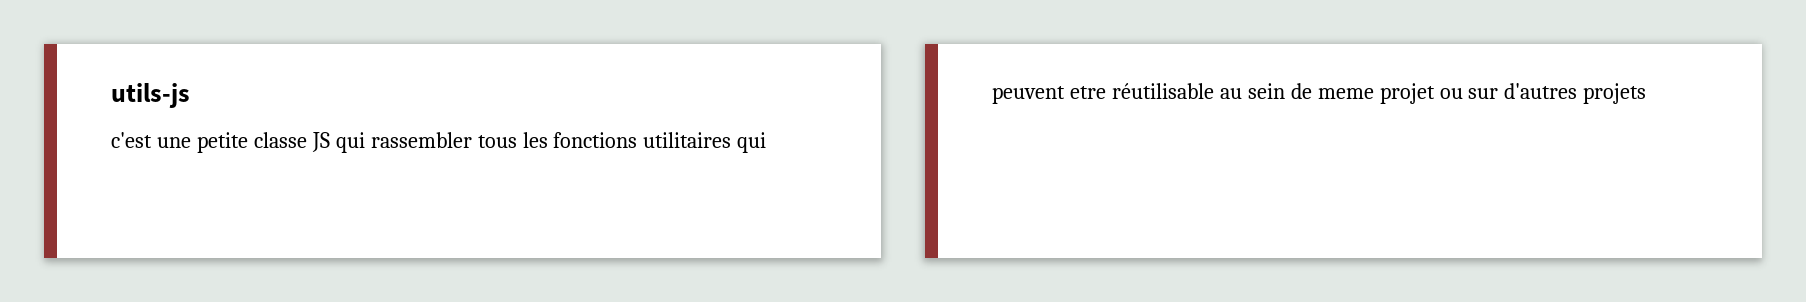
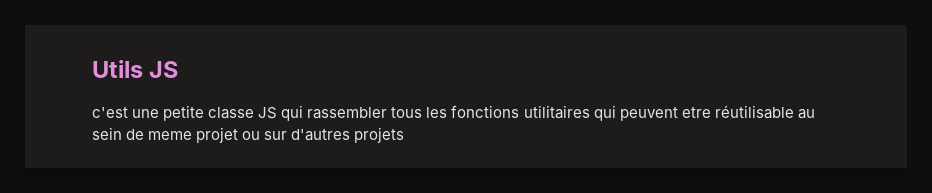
- utils-js
+ Utils JS

